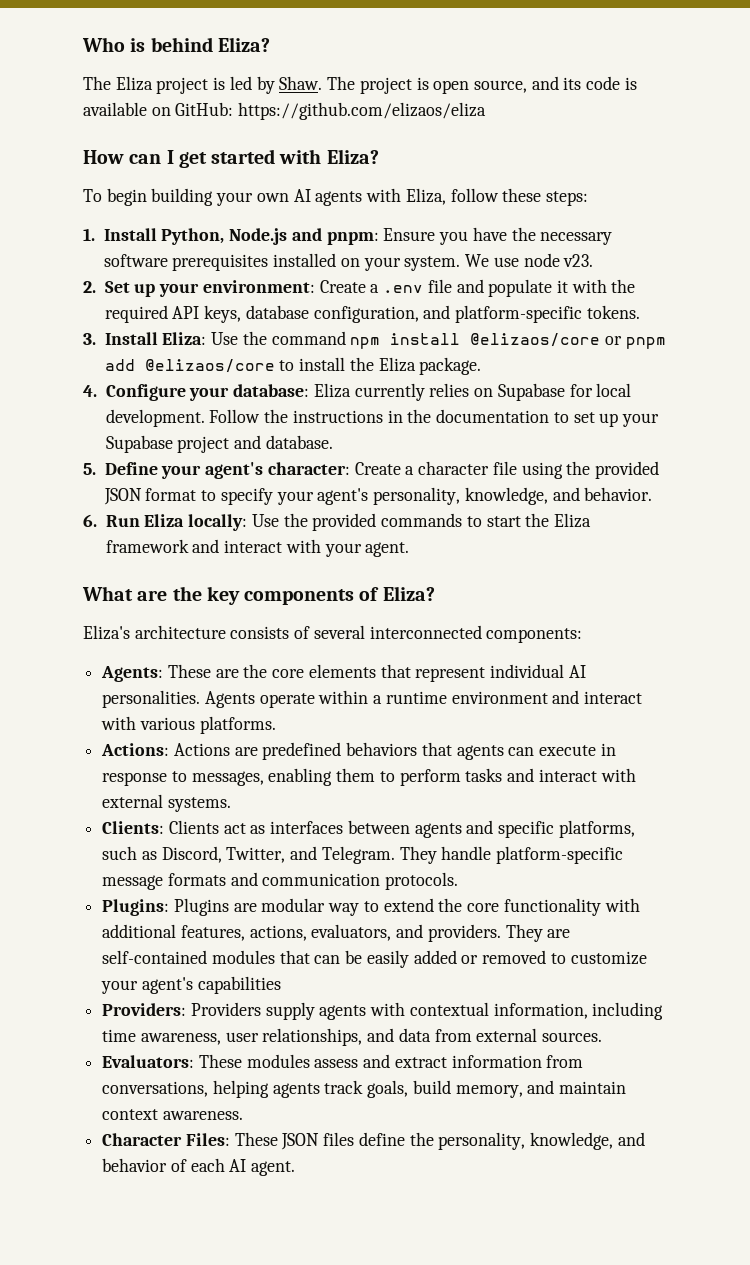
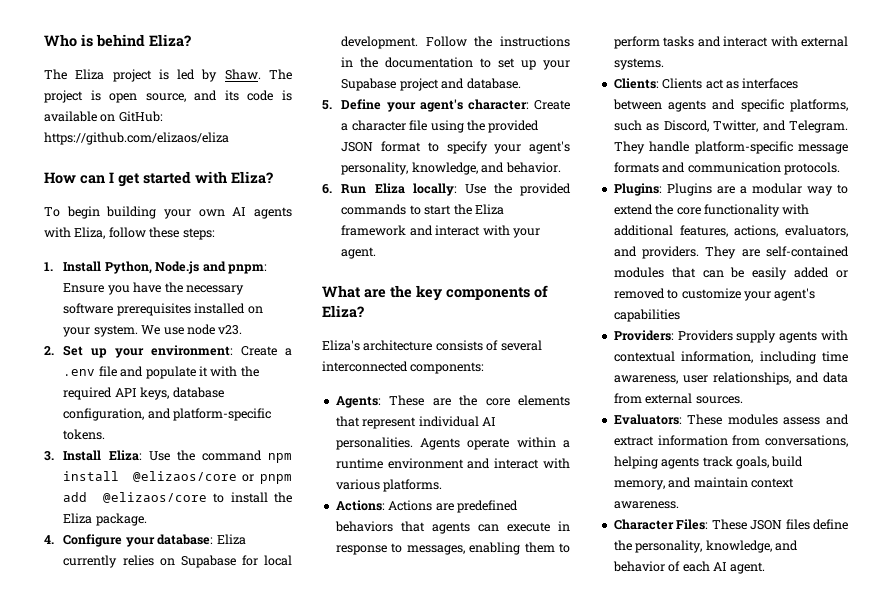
- Plugins: Plugins are modular way to extend the core functionality with additional features, actions, evaluators, and providers.
+ Plugins: Plugins are a modular way to extend the core functionality with additional features, actions, evaluators, and providers.

